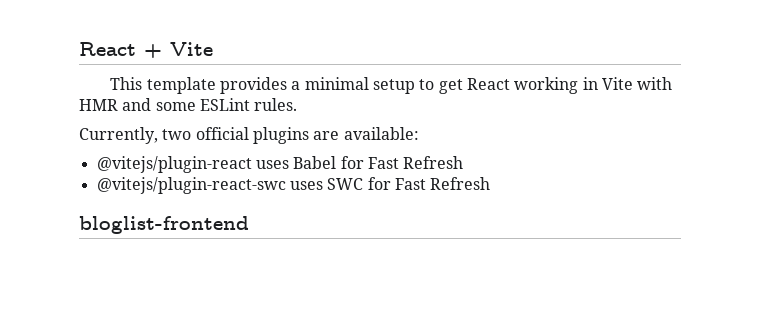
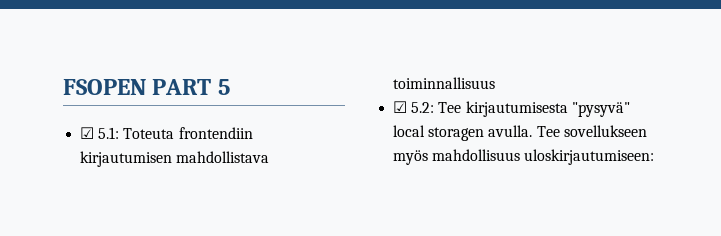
- React + Vite
- This template provides a minimal setup to get React working in Vite with HMR and some ESLint rules.
- Currently, two official plugins are available:
- @vitejs/plugin-react uses Babel for Fast Refresh
- @vitejs/plugin-react-swc uses SWC for Fast Refresh
- bloglist-frontend
+ FSOPEN PART 5
+ ☑ 5.1: Toteuta frontendiin kirjautumisen mahdollistava toiminnallisuus
+ ☑ 5.2: Tee kirjautumisesta "pysyvä" local storagen avulla. Tee sovellukseen myös mahdollisuus uloskirjautumiseen:

